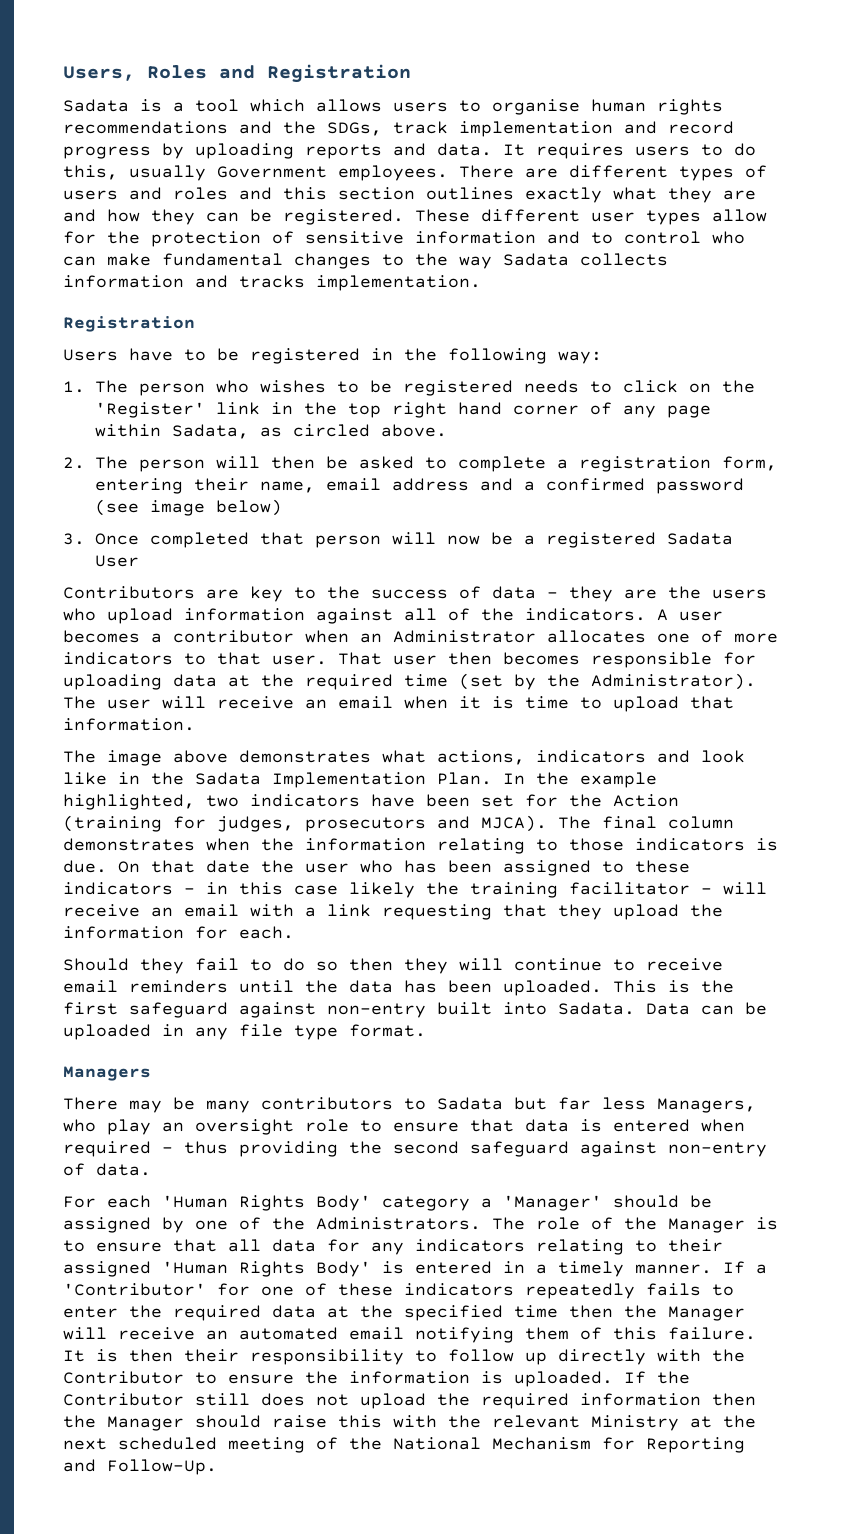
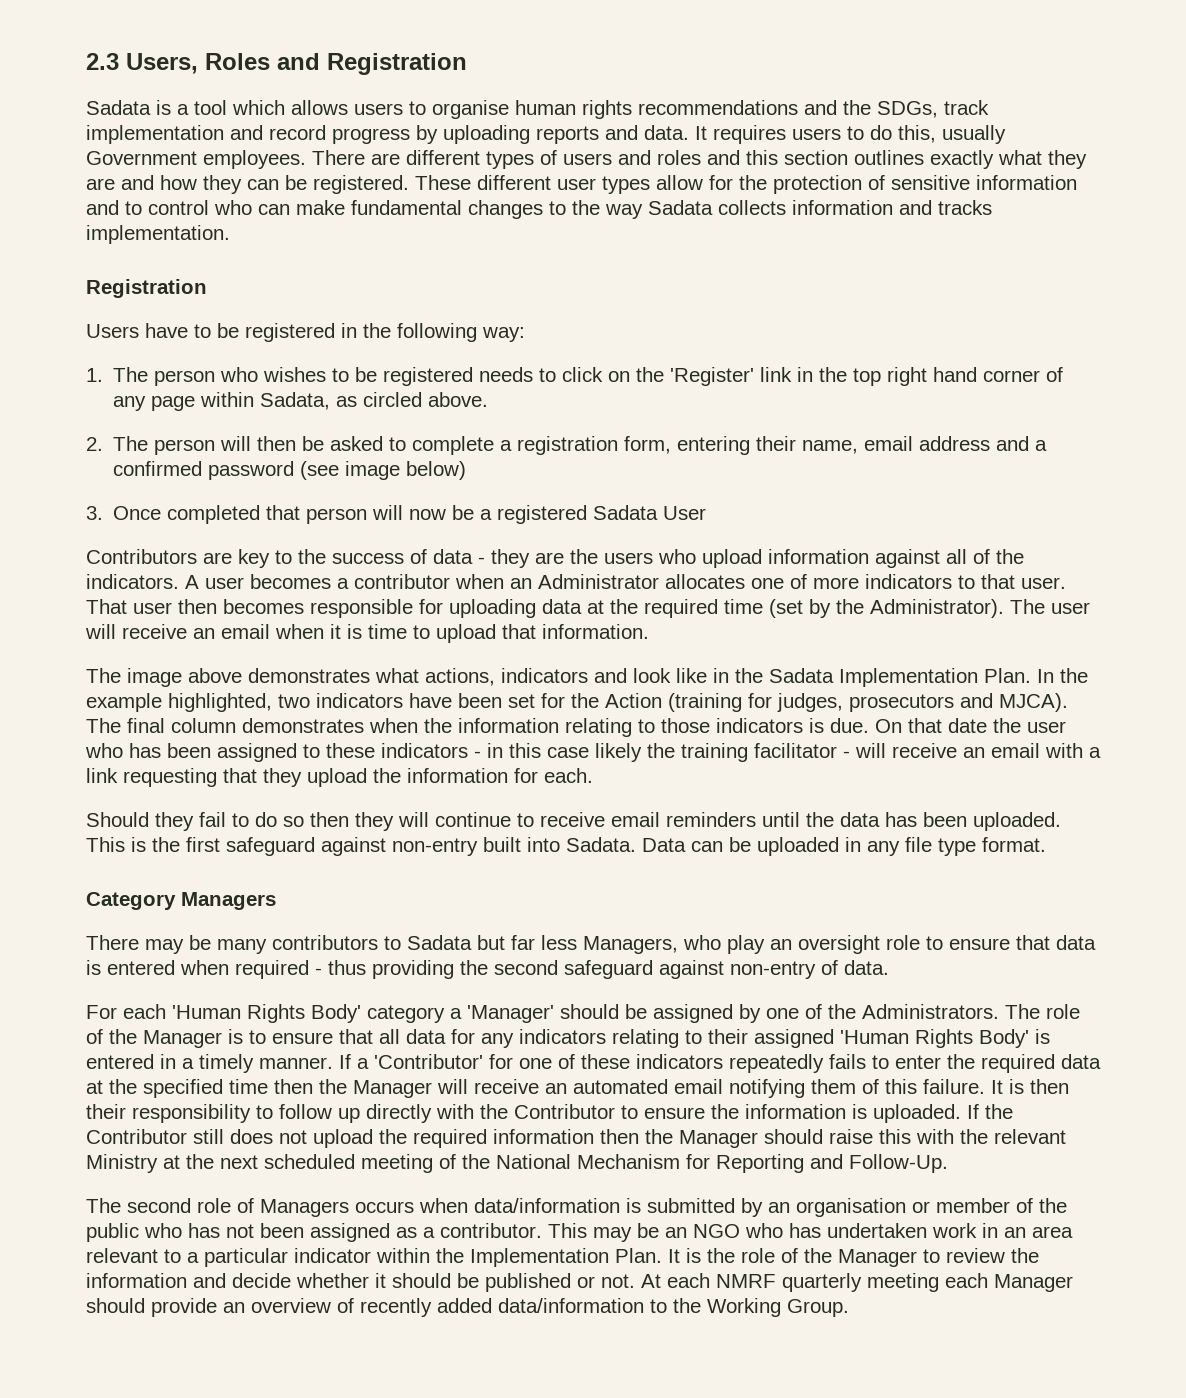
- Users, Roles and Registration
+ 2.3 Users, Roles and Registration
- Managers
+ Category Managers
+ The second role of Managers occurs when data/information is submitted by an organisation or member of the public who has not been assigned as a contributor. This may be an NGO who has undertaken work in an area relevant to a particular indicator within the Implementation Plan. It is the role of the Manager to review the information and decide whether it should be published or not. At each NMRF quarterly meeting each Manager should provide an overview of recently added data/information to the Working Group.

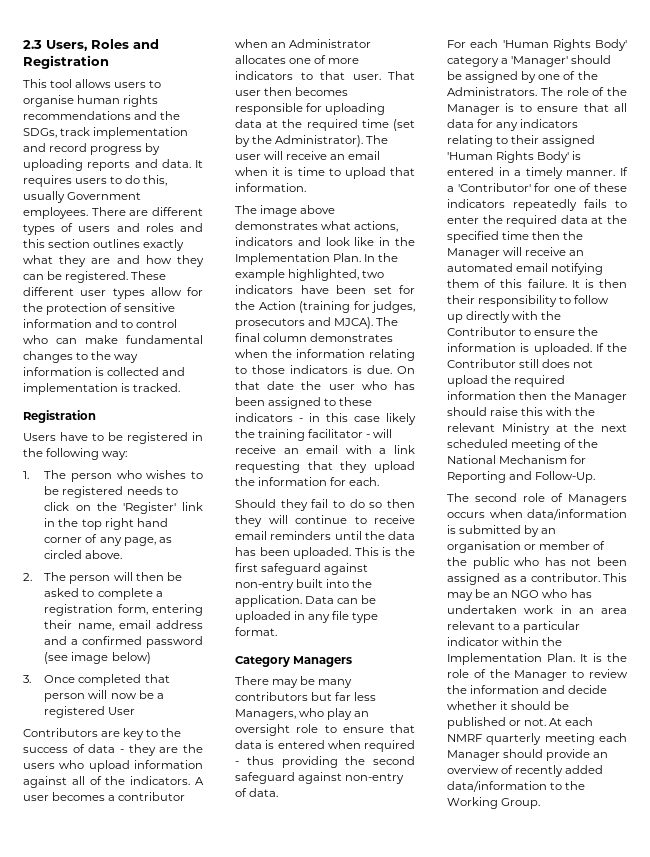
- Sadata is a tool which allows users to organise human rights recommendations and the SDGs, track implementation and record progress by uploading reports and data.
+ This tool allows users to organise human rights recommendations and the SDGs, track implementation and record progress by uploading reports and data.
- These different user types allow for the protection of sensitive information and to control who can make fundamental changes to the way Sadata collects information and tracks implementation.
+ These different user types allow for the protection of sensitive information and to control who can make fundamental changes to the way information is collected and implementation is tracked.
- 1. The person who wishes to be registered needs to click on the 'Register' link in the top right hand corner of any page within Sadata, as circled above.
+ 1. The person who wishes to be registered needs to click on the 'Register' link in the top right hand corner of any page, as circled above.
- 3. Once completed that person will now be a registered Sadata User
+ 3. Once completed that person will now be a registered User
- The image above demonstrates what actions, indicators and look like in the Sadata Implementation Plan.
+ The image above demonstrates what actions, indicators and look like in the Implementation Plan.
- This is the first safeguard against non-entry built into Sadata.
+ This is the first safeguard against non-entry built into the application.
- There may be many contributors to Sadata but far less Managers, who play an oversight role to ensure that data is entered when required - thus providing the second safeguard against non-entry of data.
+ There may be many contributors but far less Managers, who play an oversight role to ensure that data is entered when required - thus providing the second safeguard against non-entry of data.

